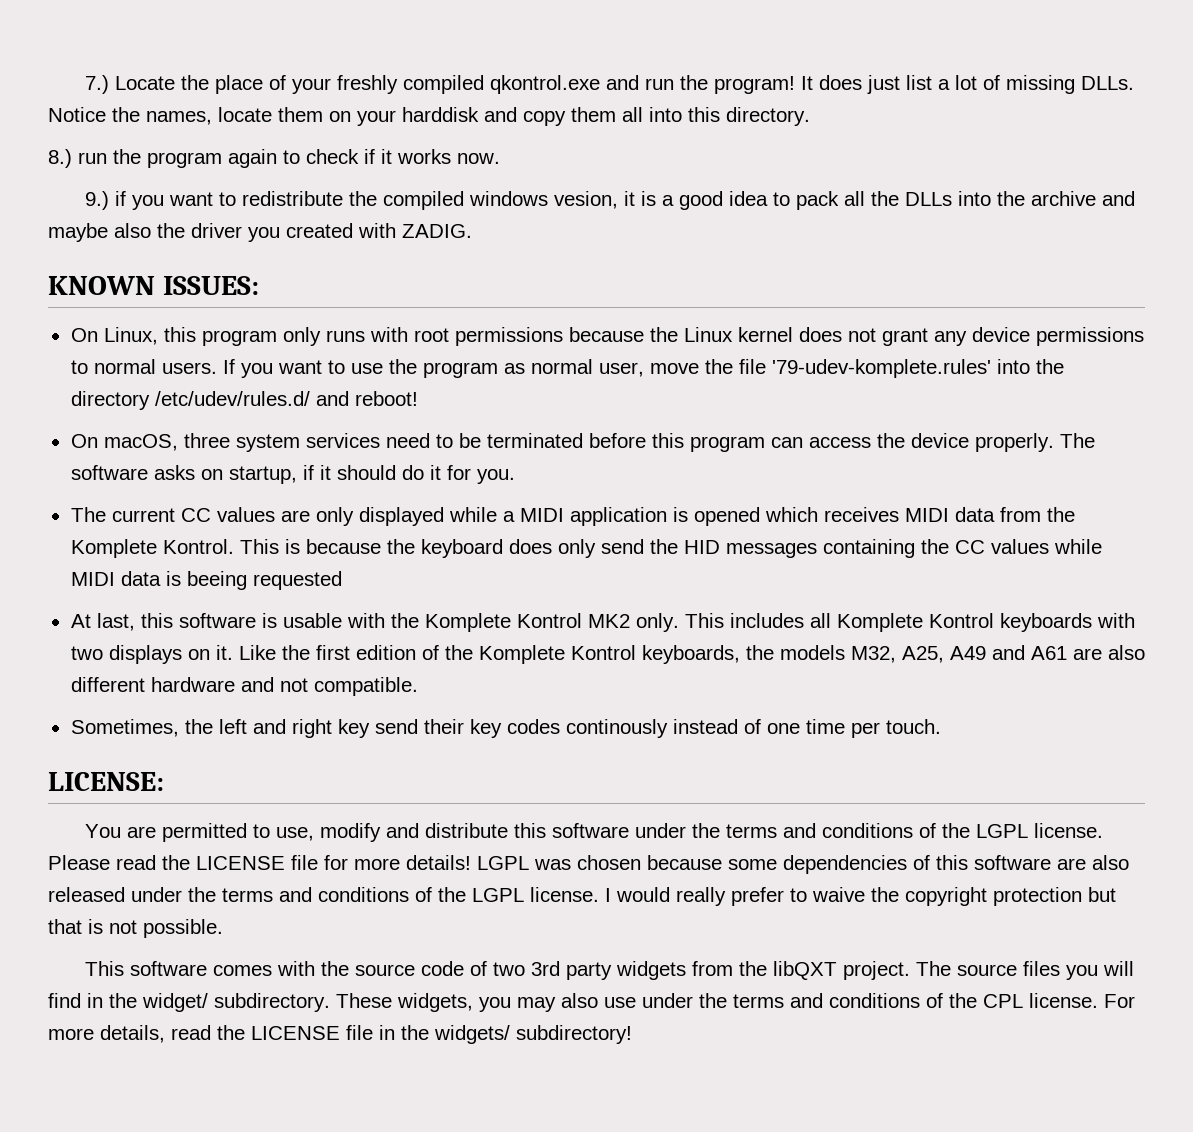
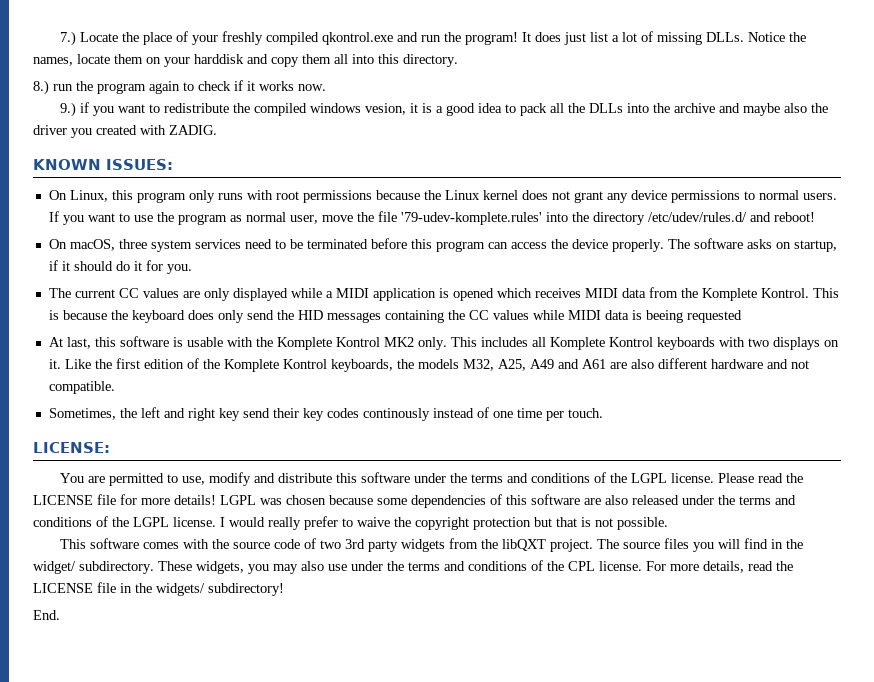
+ End.

